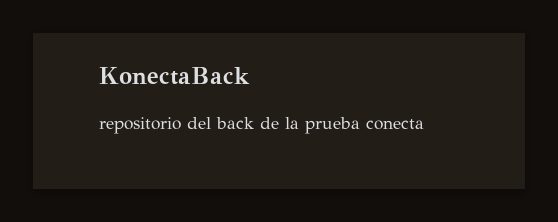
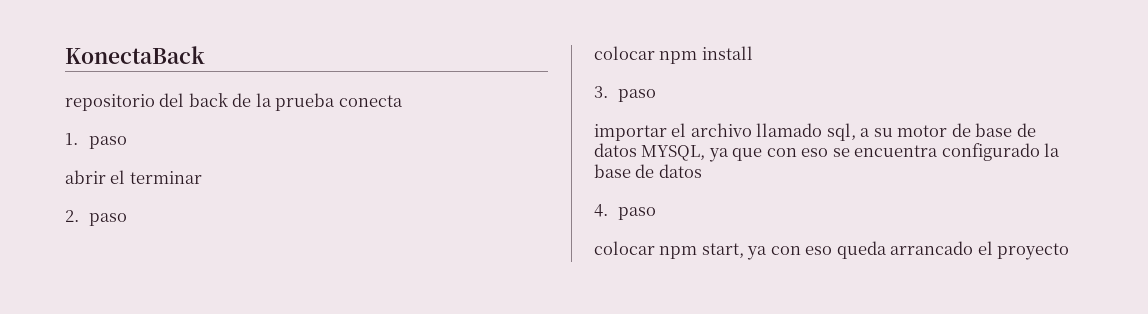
+ 1. paso
+ abrir el terminar
+ 2. paso
+ colocar npm install
+ 3. paso
+ importar el archivo llamado sql, a su motor de base de datos MYSQL, ya que con eso se encuentra configurado la base de datos
+ 4. paso
+ colocar npm start, ya con eso queda arrancado el proyecto

